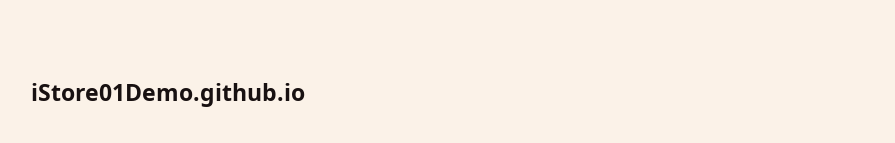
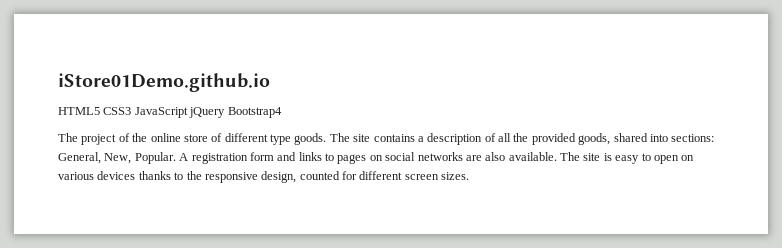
+ HTML5 CSS3 JavaScript jQuery Bootstrap4
+ The project of the online store of different type goods. The site contains a description of all the provided goods, shared into sections: General, New, Popular. A registration form and links to pages on social networks are also available. The site is easy to open on various devices thanks to the responsive design, counted for different screen sizes.

